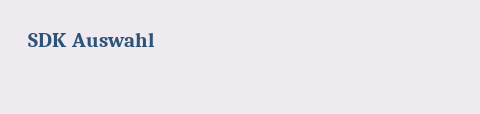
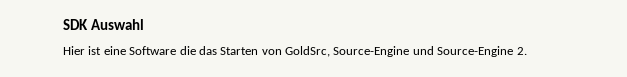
+ Hier ist eine Software die das Starten von GoldSrc, Source-Engine und Source-Engine 2.

